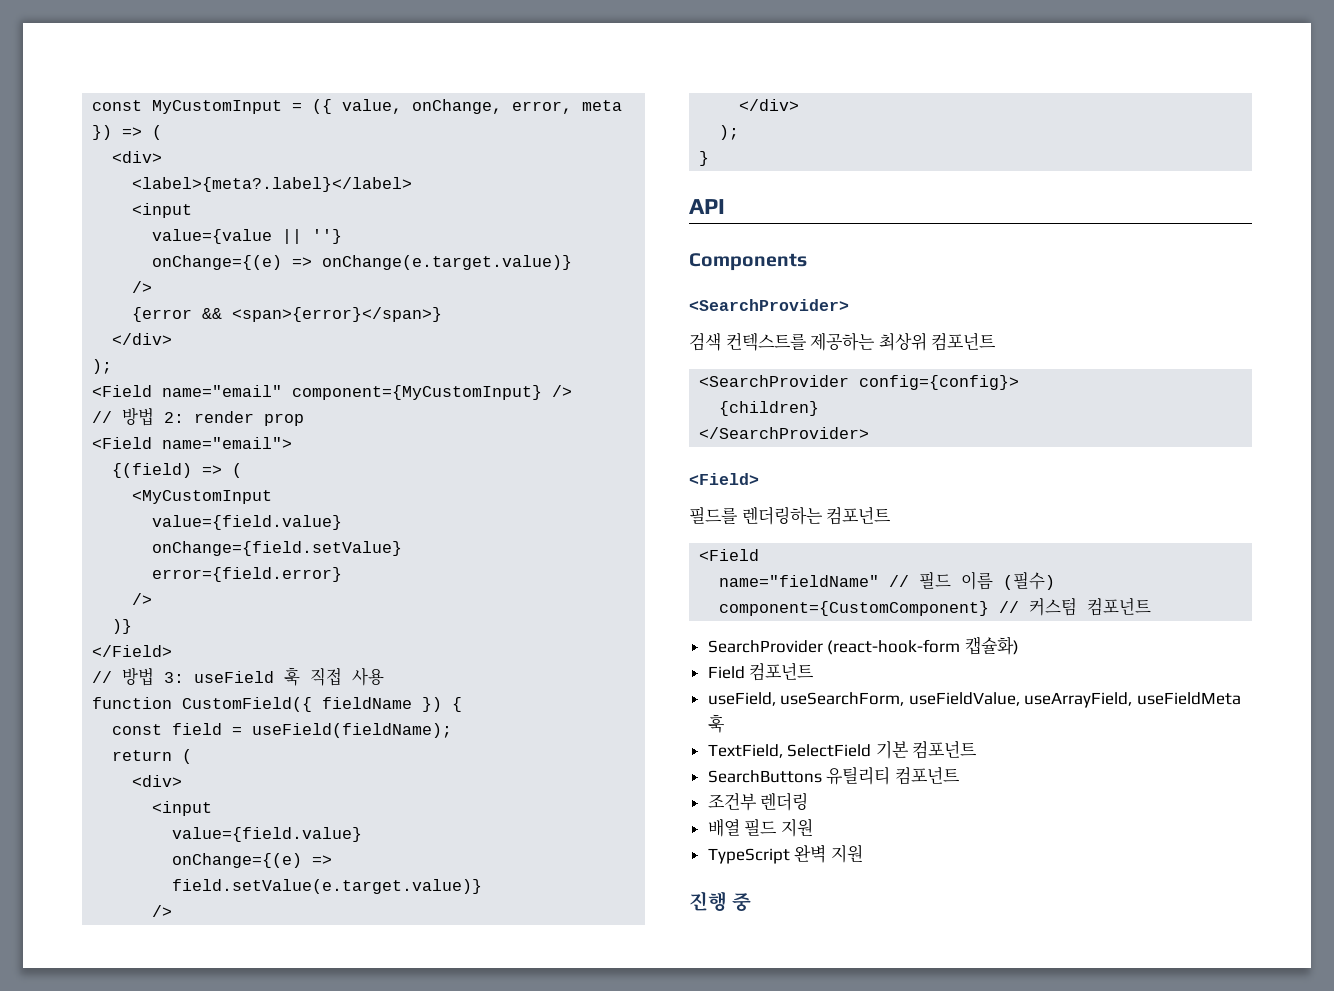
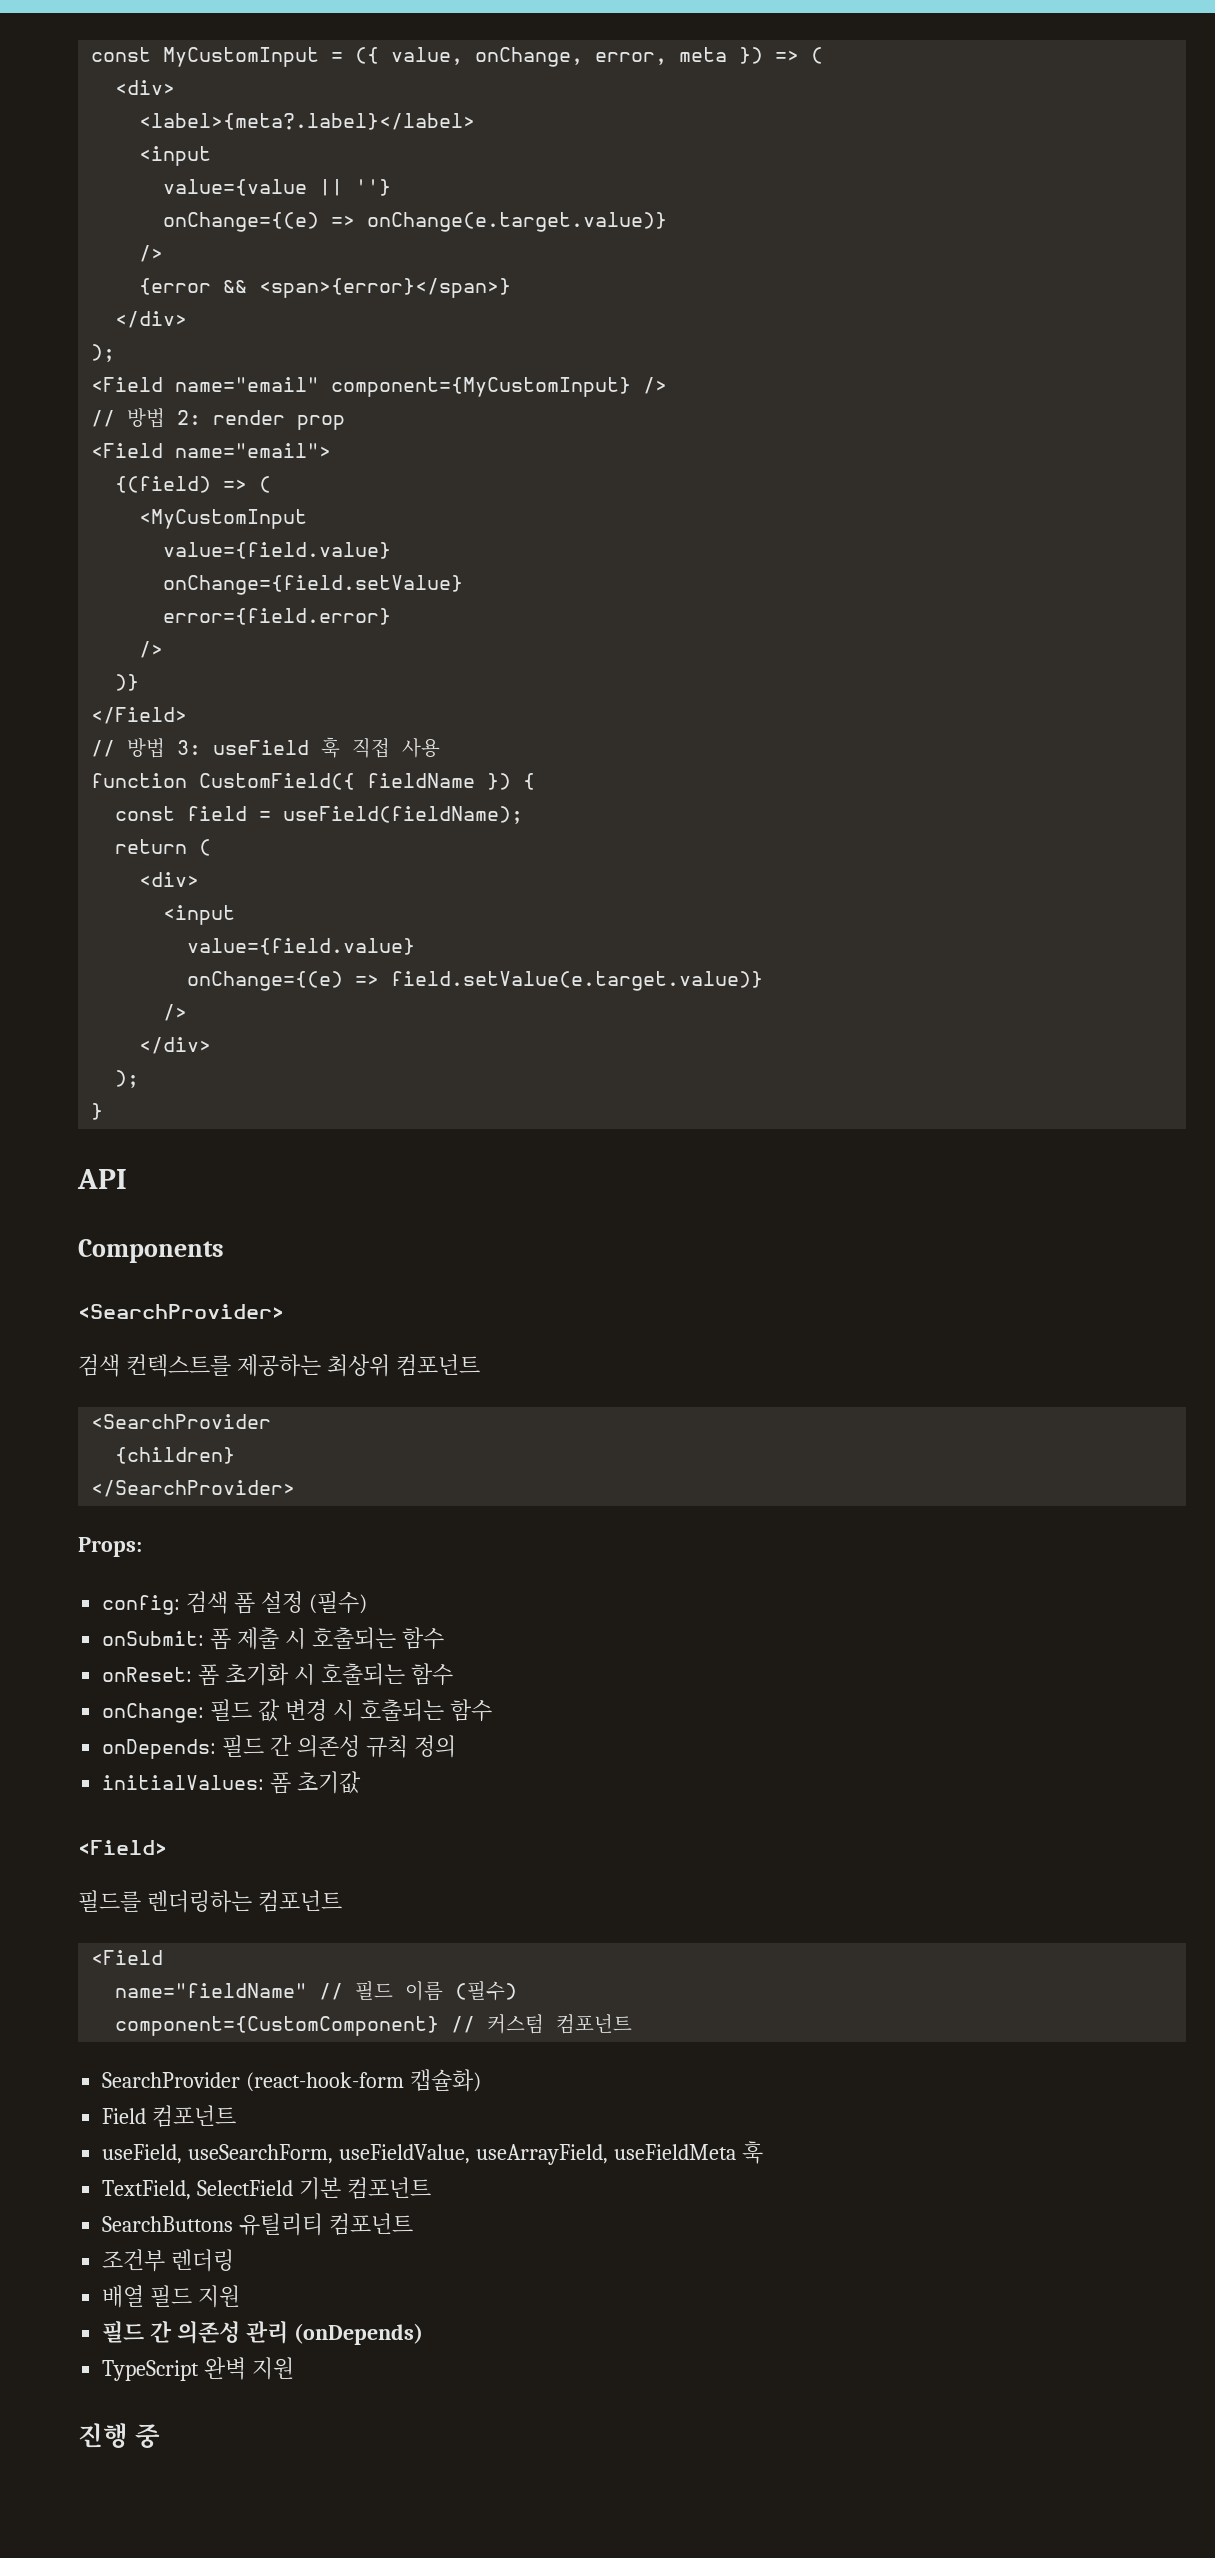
- <SearchProvider config={config}>
+ <SearchProvider
+ Props:
+ config: 검색 폼 설정 (필수)
+ onSubmit: 폼 제출 시 호출되는 함수
+ onReset: 폼 초기화 시 호출되는 함수
+ onChange: 필드 값 변경 시 호출되는 함수
+ onDepends: 필드 간 의존성 규칙 정의
+ initialValues: 폼 초기값
+ 필드 간 의존성 관리 (onDepends)

